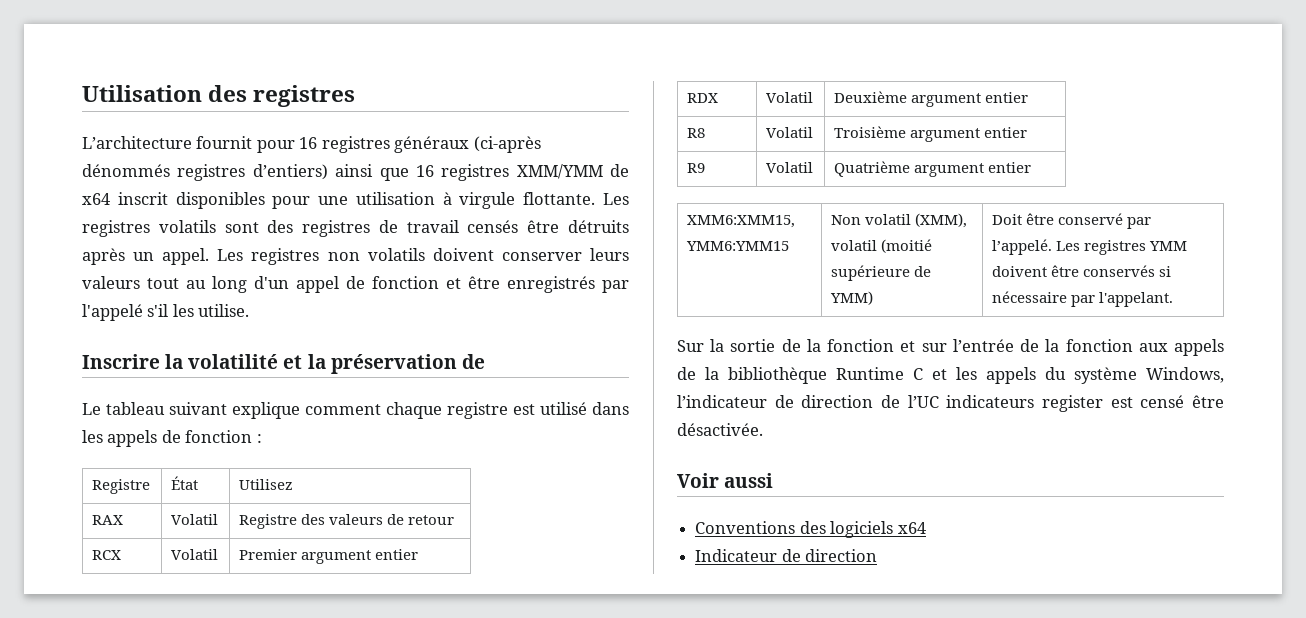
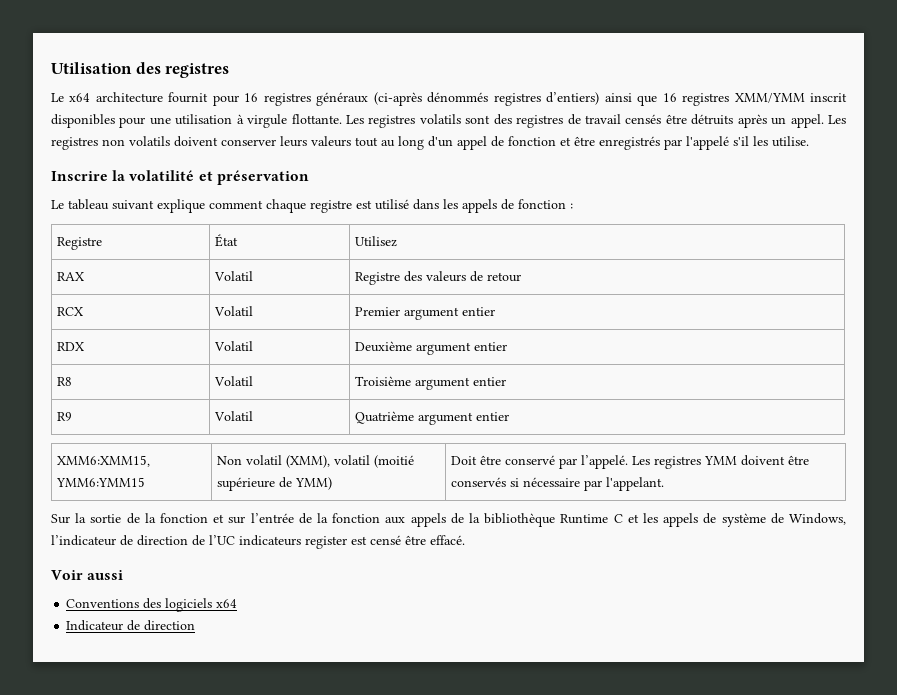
- L’architecture fournit pour 16 registres généraux (ci-après dénommés registres d’entiers) ainsi que 16 registres XMM/YMM de x64 inscrit disponibles pour une utilisation à virgule flottante.
+ Le x64 architecture fournit pour 16 registres généraux (ci-après dénommés registres d’entiers) ainsi que 16 registres XMM/YMM inscrit disponibles pour une utilisation à virgule flottante.
- Inscrire la volatilité et la préservation de
+ Inscrire la volatilité et préservation
- Sur la sortie de la fonction et sur l’entrée de la fonction aux appels de la bibliothèque Runtime C et les appels du système Windows, l’indicateur de direction de l’UC indicateurs register est censé être désactivée.
+ Sur la sortie de la fonction et sur l’entrée de la fonction aux appels de la bibliothèque Runtime C et les appels de système de Windows, l’indicateur de direction de l’UC indicateurs register est censé être effacé.

